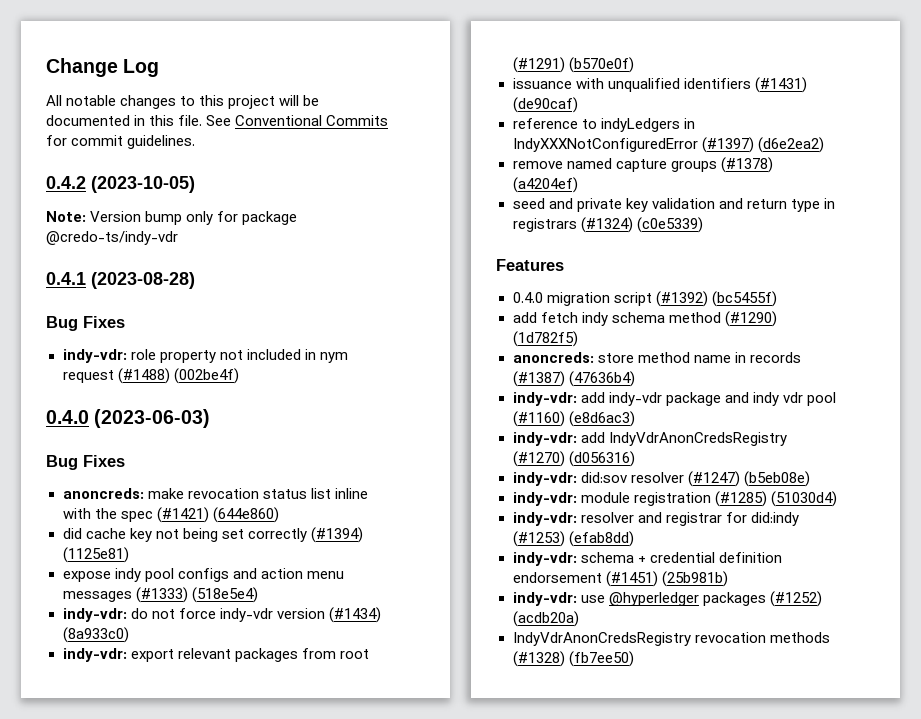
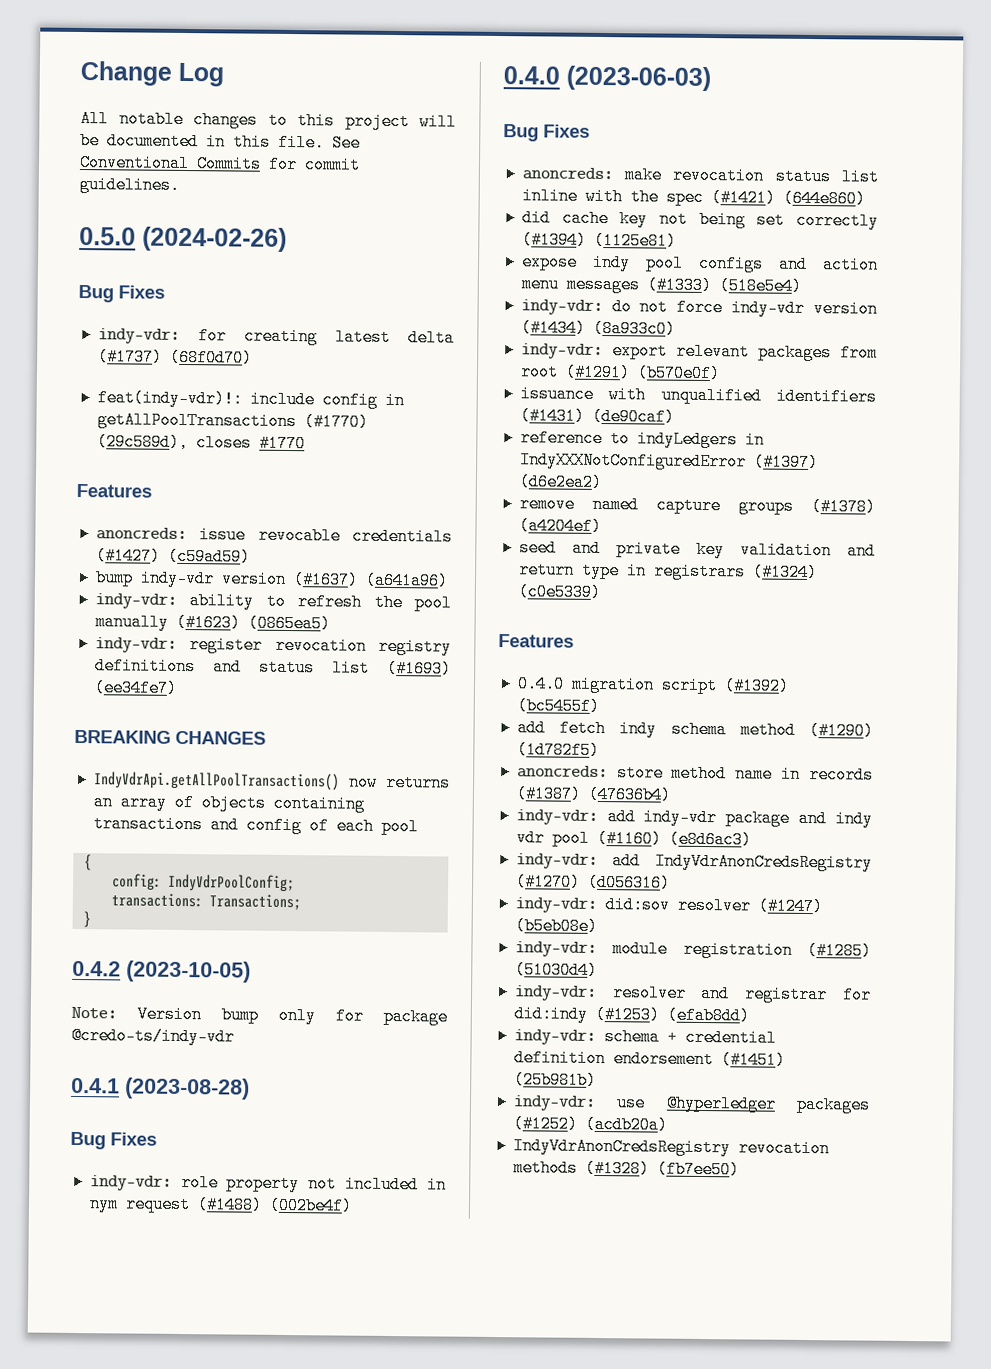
+ 0.5.0 (2024-02-26)
+ Bug Fixes
+ indy-vdr: for creating latest delta (#1737) (68f0d70)
+ feat(indy-vdr)!: include config in getAllPoolTransactions (#1770) (29c589d), closes #1770
+ Features
+ anoncreds: issue revocable credentials (#1427) (c59ad59)
+ bump indy-vdr version (#1637) (a641a96)
+ indy-vdr: ability to refresh the pool manually (#1623) (0865ea5)
+ indy-vdr: register revocation registry definitions and status list (#1693) (ee34fe7)
+ BREAKING CHANGES
+ IndyVdrApi.getAllPoolTransactions() now returns an array of objects containing transactions and config of each pool
+ {
+ config: IndyVdrPoolConfig;
+ transactions: Transactions;
+ }

